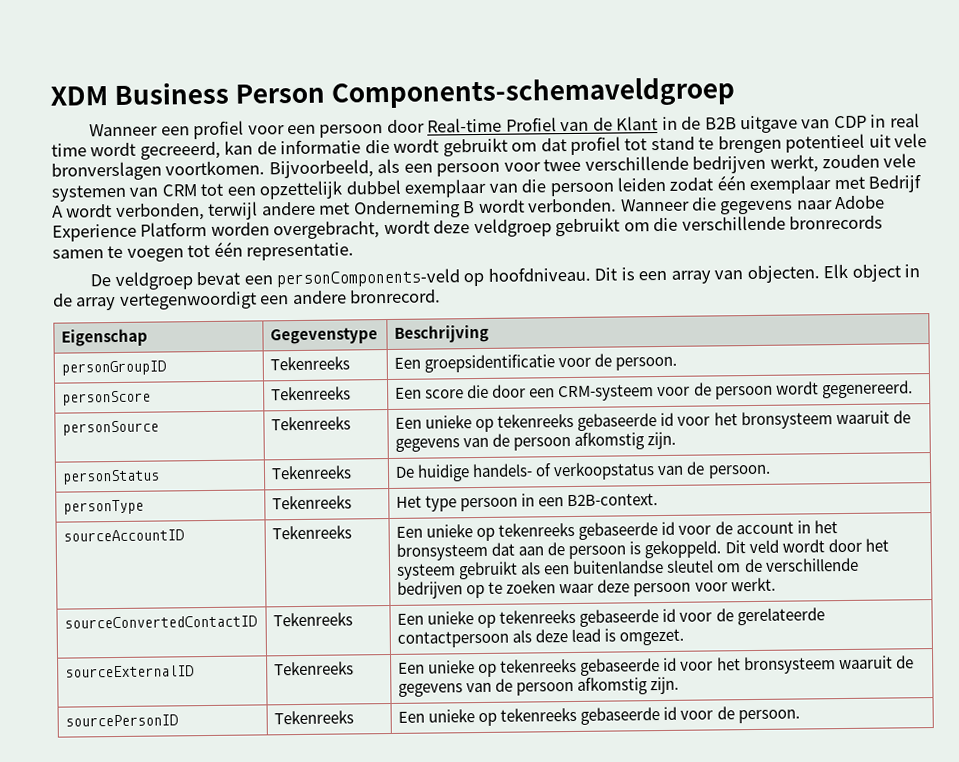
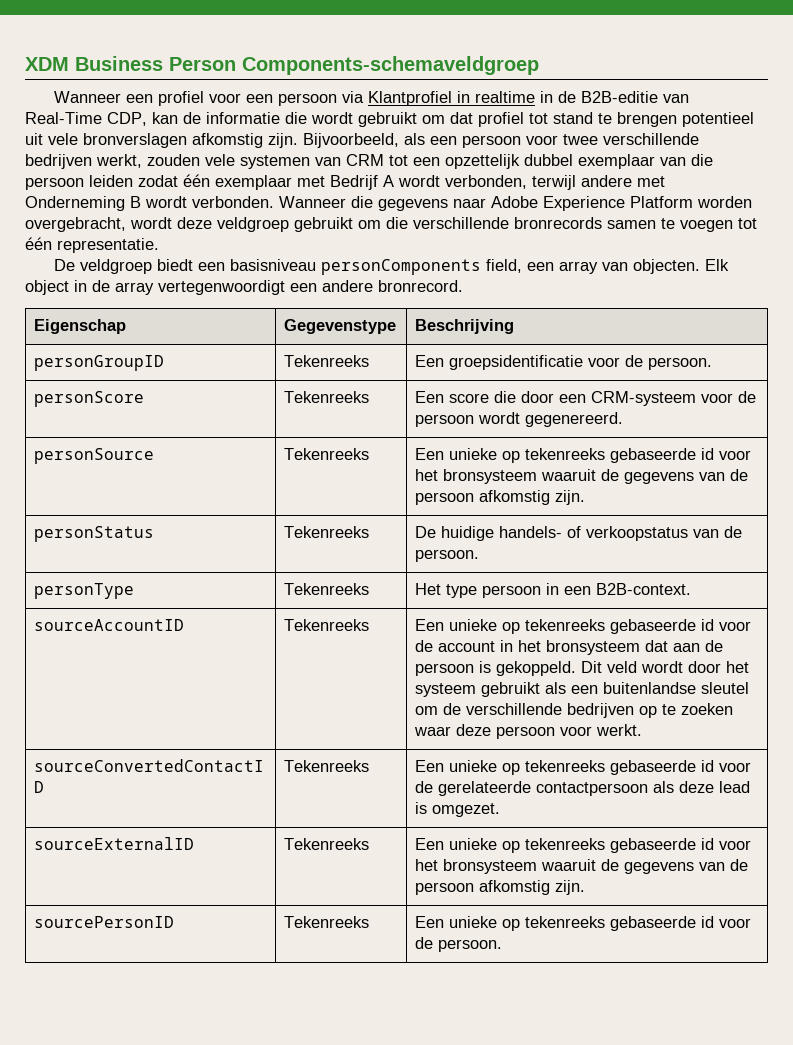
- Wanneer een profiel voor een persoon door Real-time Profiel van de Klant in de B2B uitgave van CDP in real time wordt gecreeerd, kan de informatie die wordt gebruikt om dat profiel tot stand te brengen potentieel uit vele bronverslagen voortkomen.
+ Wanneer een profiel voor een persoon via Klantprofiel in realtime in de B2B-editie van Real-Time CDP, kan de informatie die wordt gebruikt om dat profiel tot stand te brengen potentieel uit vele bronverslagen afkomstig zijn.
- De veldgroep bevat een personComponents-veld op hoofdniveau. Dit is een array van objecten.
+ De veldgroep biedt een basisniveau personComponents field, een array van objecten.

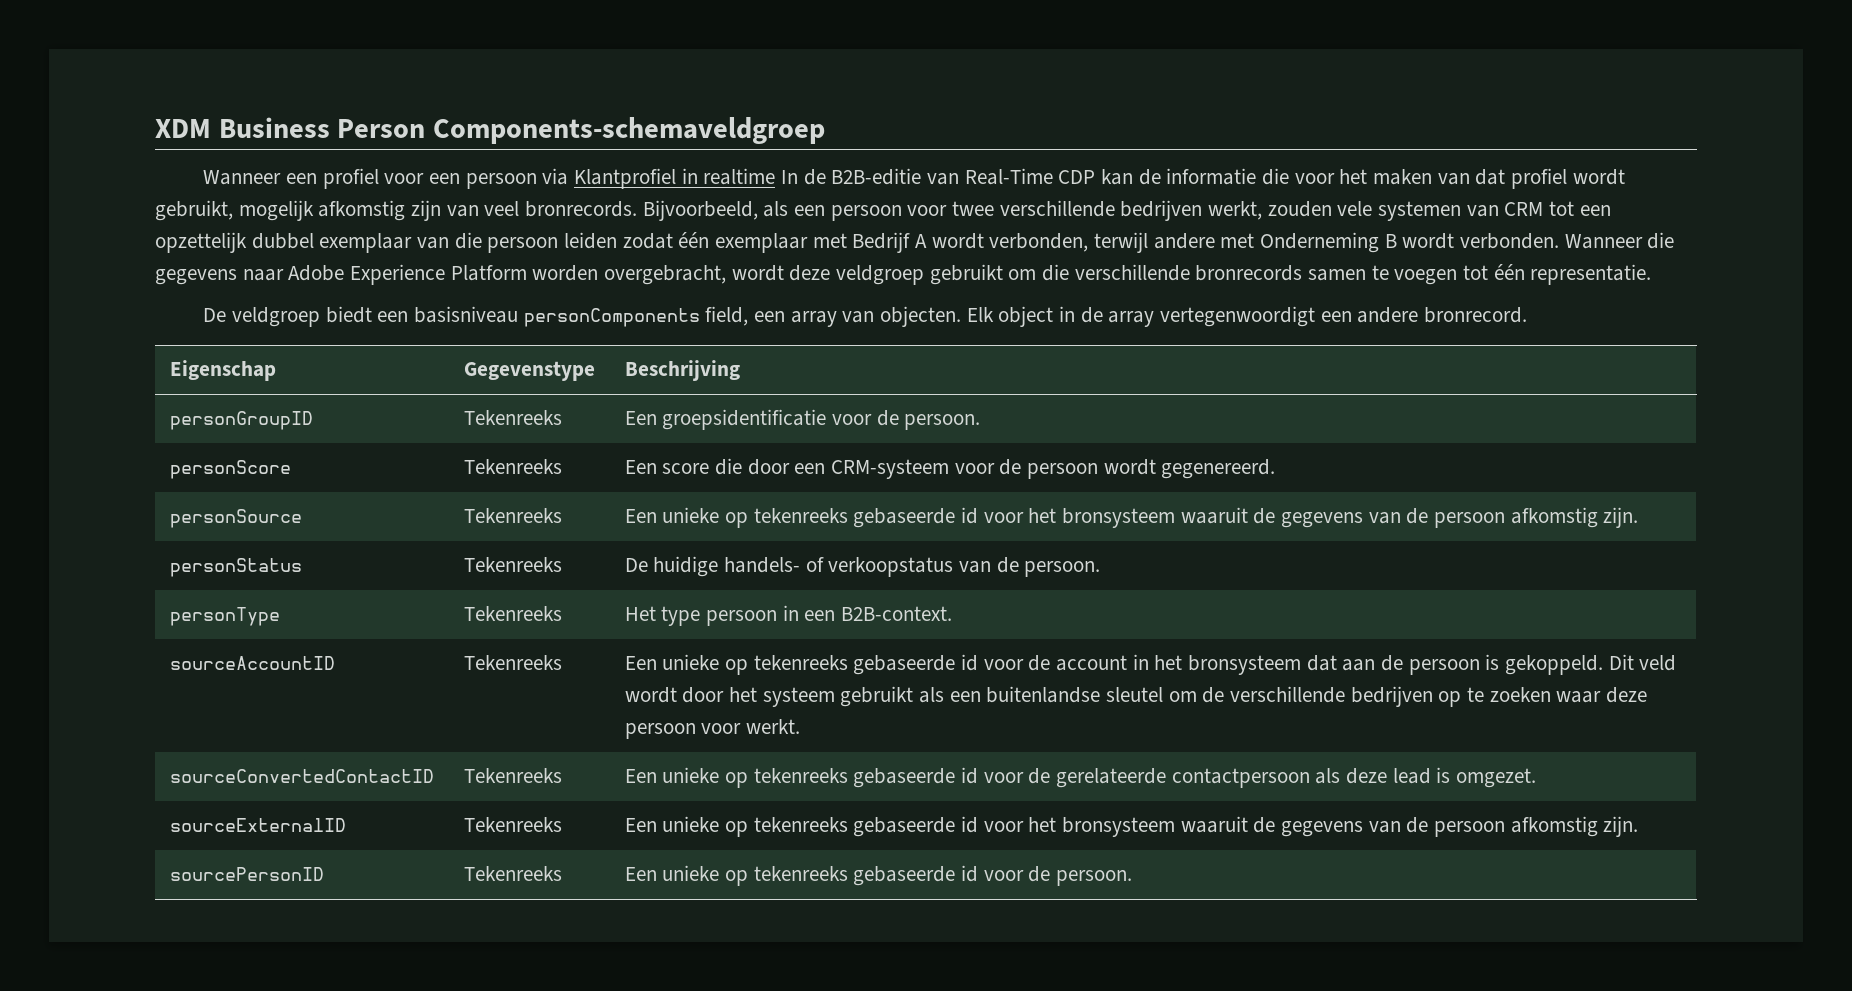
- Wanneer een profiel voor een persoon via Klantprofiel in realtime in de B2B-editie van Real-Time CDP, kan de informatie die wordt gebruikt om dat profiel tot stand te brengen potentieel uit vele bronverslagen afkomstig zijn.
+ Wanneer een profiel voor een persoon via Klantprofiel in realtime In de B2B-editie van Real-Time CDP kan de informatie die voor het maken van dat profiel wordt gebruikt, mogelijk afkomstig zijn van veel bronrecords.

